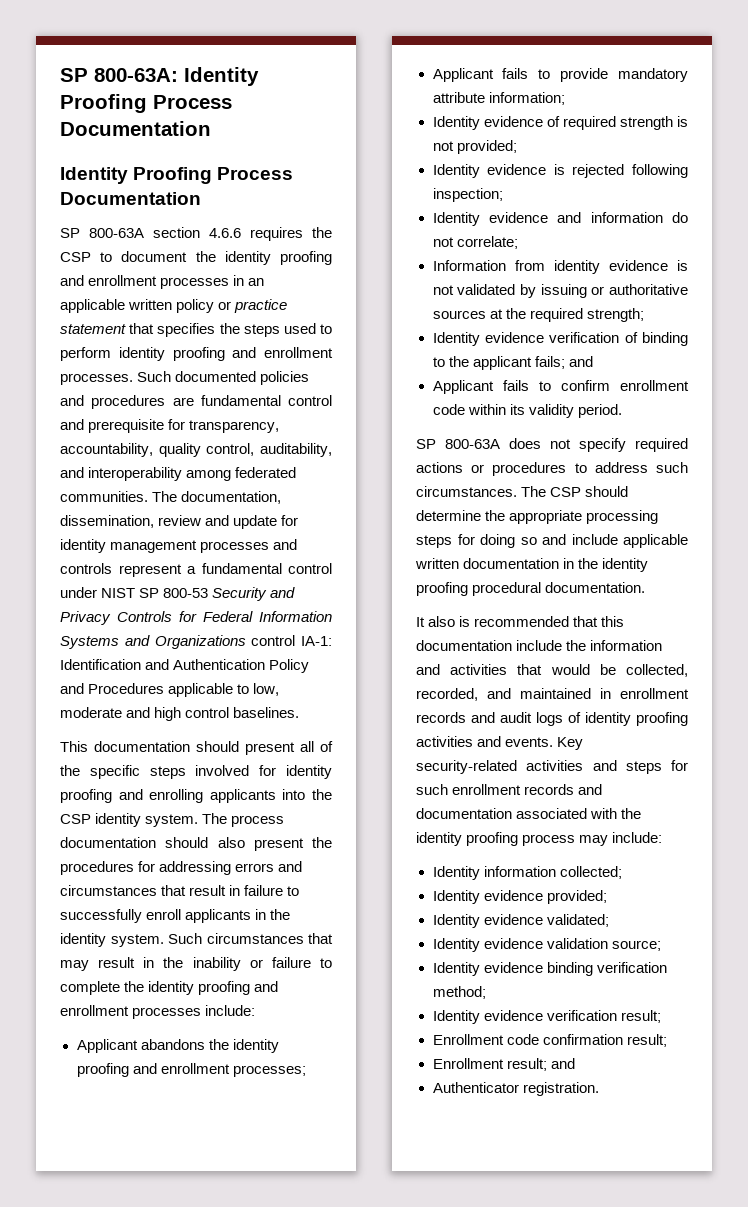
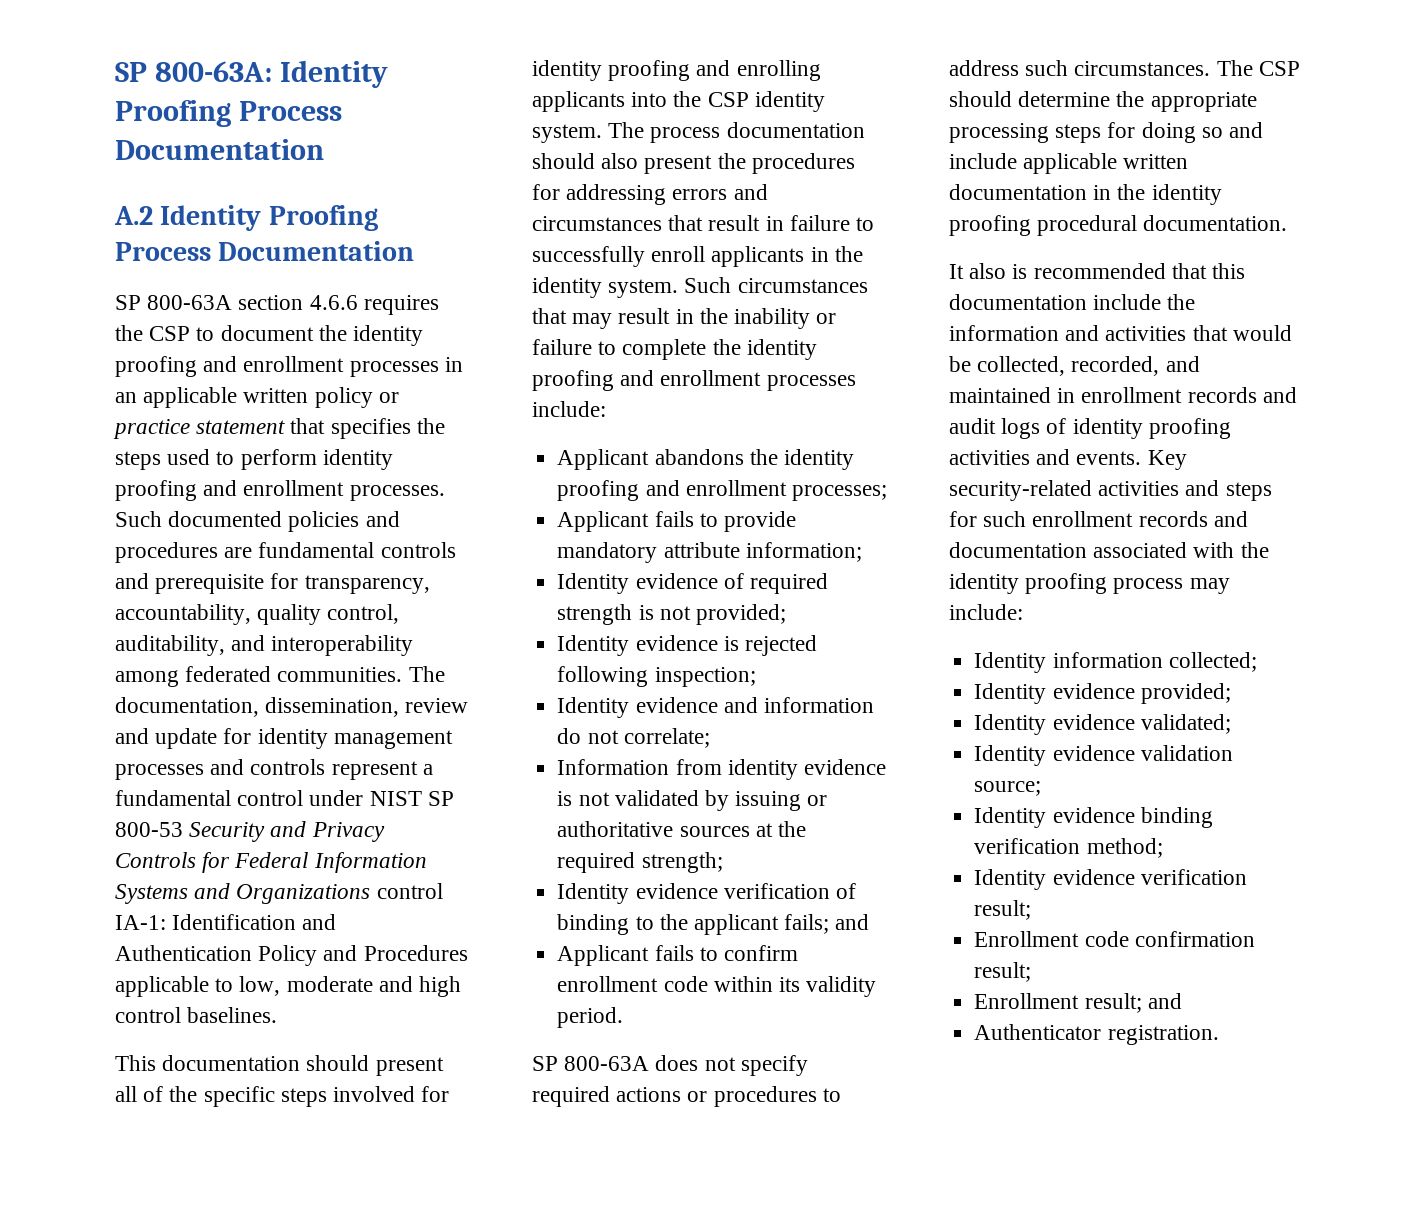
  SP 800-63A: Identity Proofing Process Documentation
- Identity Proofing Process Documentation
+ A.2 Identity Proofing Process Documentation
- Such documented policies and procedures are fundamental control and prerequisite for transparency, accountability, quality control, auditability, and interoperability among federated communities.
+ Such documented policies and procedures are fundamental controls and prerequisite for transparency, accountability, quality control, auditability, and interoperability among federated communities.

